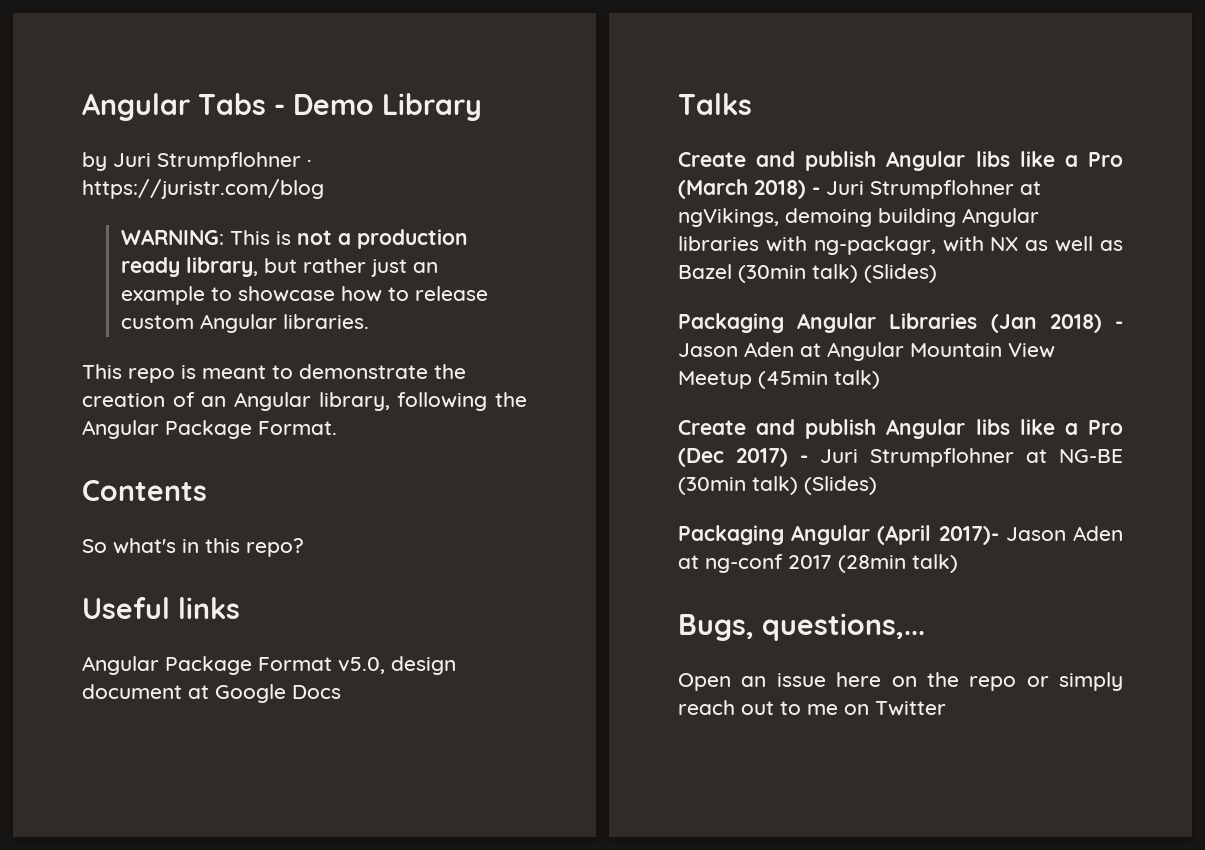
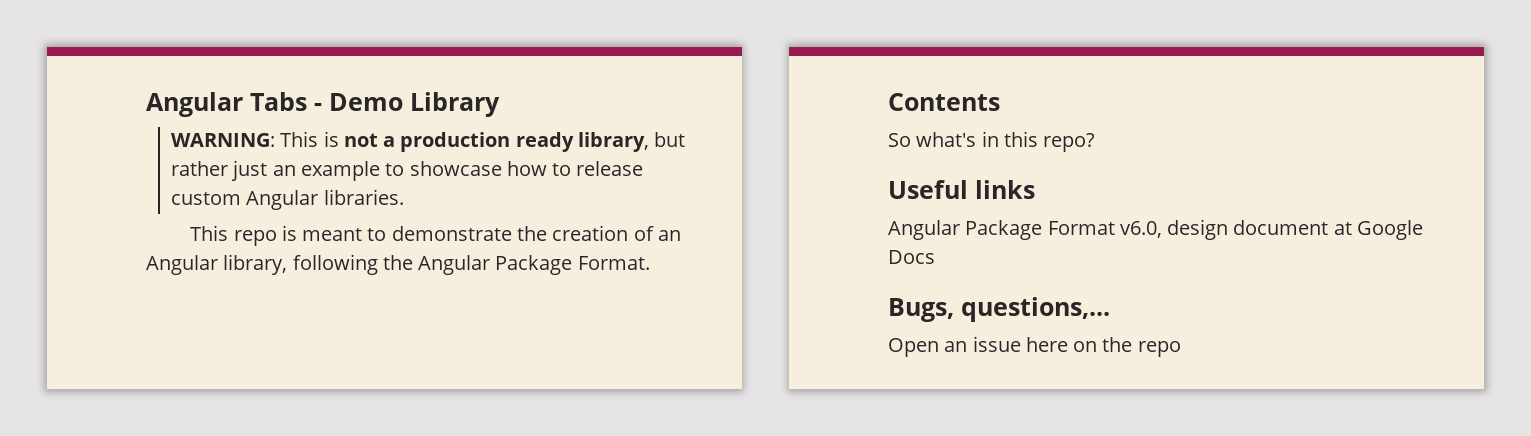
- by Juri Strumpflohner · https://juristr.com/blog
- Angular Package Format v5.0, design document at Google Docs
+ Angular Package Format v6.0, design document at Google Docs
- Talks
- Create and publish Angular libs like a Pro (March 2018) - Juri Strumpflohner at ngVikings, demoing building Angular libraries with ng-packagr, with NX as well as Bazel (30min talk) (Slides)
- Packaging Angular Libraries (Jan 2018) - Jason Aden at Angular Mountain View Meetup (45min talk)
- Create and publish Angular libs like a Pro (Dec 2017) - Juri Strumpflohner at NG-BE (30min talk) (Slides)
- Packaging Angular (April 2017)- Jason Aden at ng-conf 2017 (28min talk)
- Open an issue here on the repo or simply reach out to me on Twitter
+ Open an issue here on the repo

